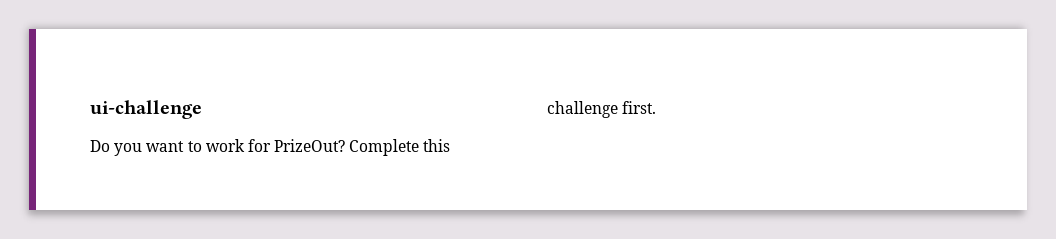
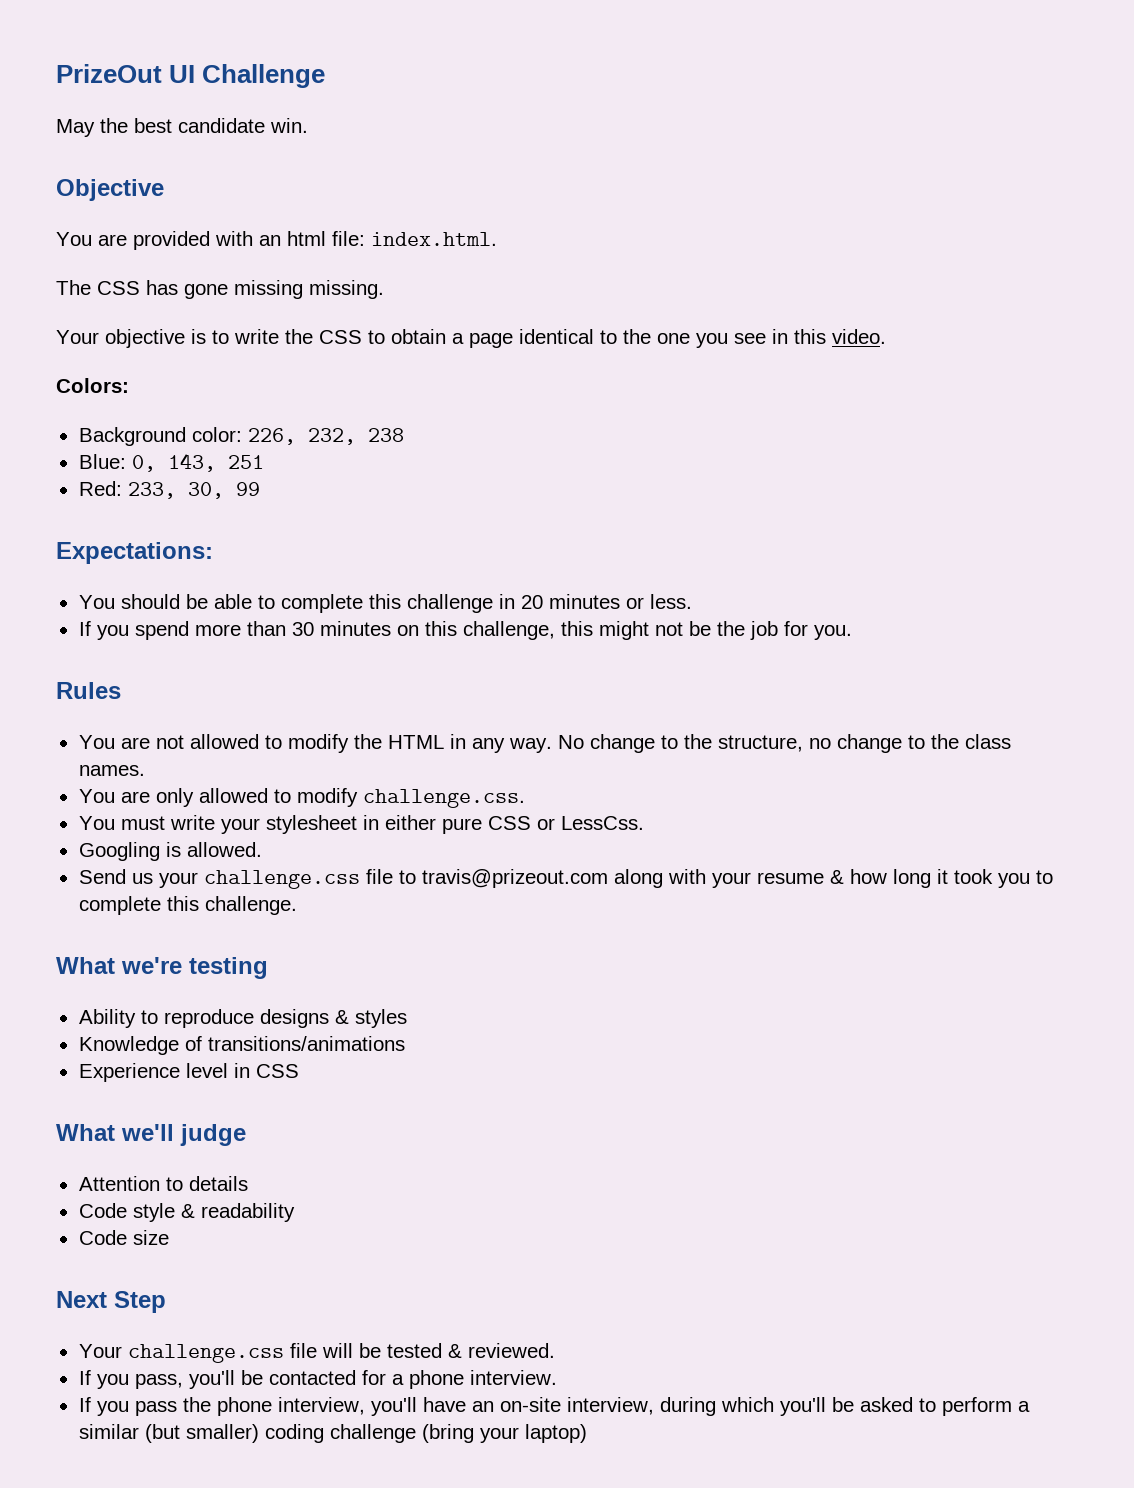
- ui-challenge
- Do you want to work for PrizeOut? Complete this challenge first.
+ PrizeOut UI Challenge
+ May the best candidate win.
+ Objective
+ You are provided with an html file: index.html.
+ The CSS has gone missing missing.
+ Your objective is to write the CSS to obtain a page identical to the one you see in this video.
+ Colors:
+ Background color: 226, 232, 238
+ Blue: 0, 143, 251
+ Red: 233, 30, 99
+ Expectations:
+ You should be able to complete this challenge in 20 minutes or less.
+ If you spend more than 30 minutes on this challenge, this might not be the job for you.
+ Rules
+ You are not allowed to modify the HTML in any way. No change to the structure, no change to the class names.
+ You are only allowed to modify challenge.css.
+ You must write your stylesheet in either pure CSS or LessCss.
+ Googling is allowed.
+ Send us your challenge.css file to travis@prizeout.com along with your resume & how long it took you to complete this challenge.
+ What we're testing
+ Ability to reproduce designs & styles
+ Knowledge of transitions/animations
+ Experience level in CSS
+ What we'll judge
+ Attention to details
+ Code style & readability
+ Code size
+ Next Step
+ Your challenge.css file will be tested & reviewed.
+ If you pass, you'll be contacted for a phone interview.
+ If you pass the phone interview, you'll have an on-site interview, during which you'll be asked to perform a similar (but smaller) coding challenge (bring your laptop)

